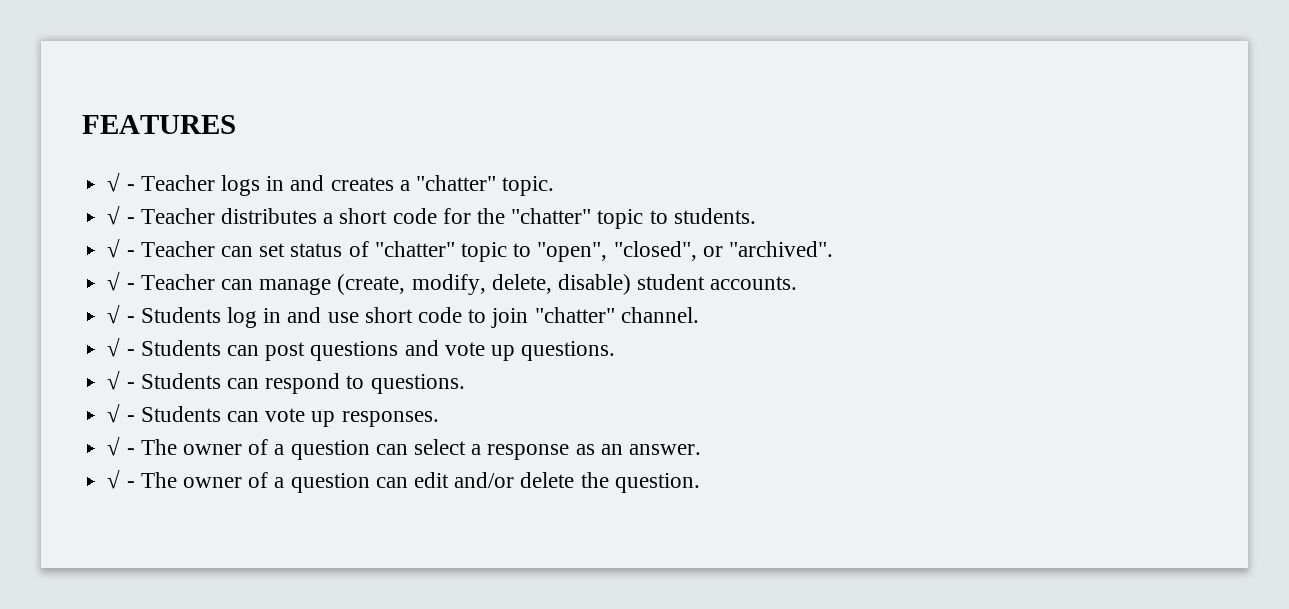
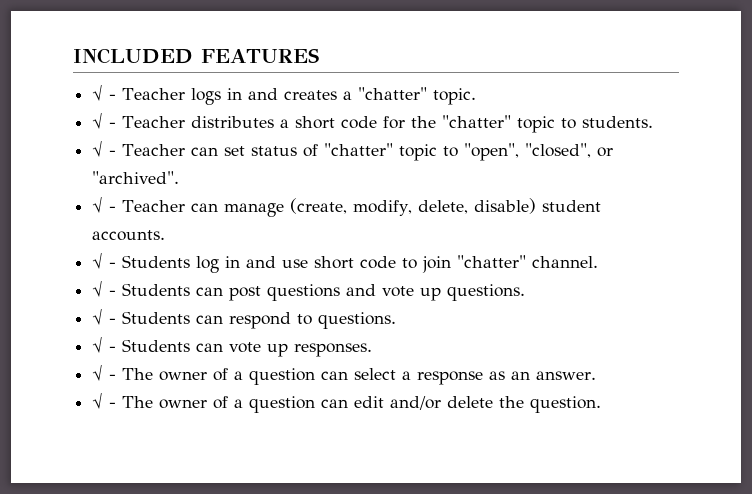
- FEATURES
+ INCLUDED FEATURES

